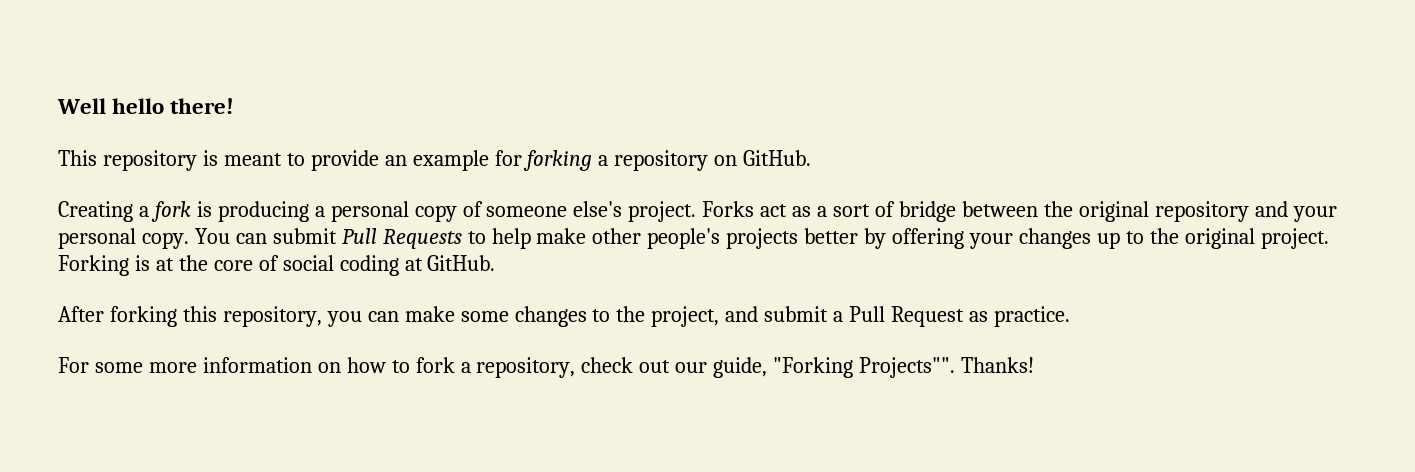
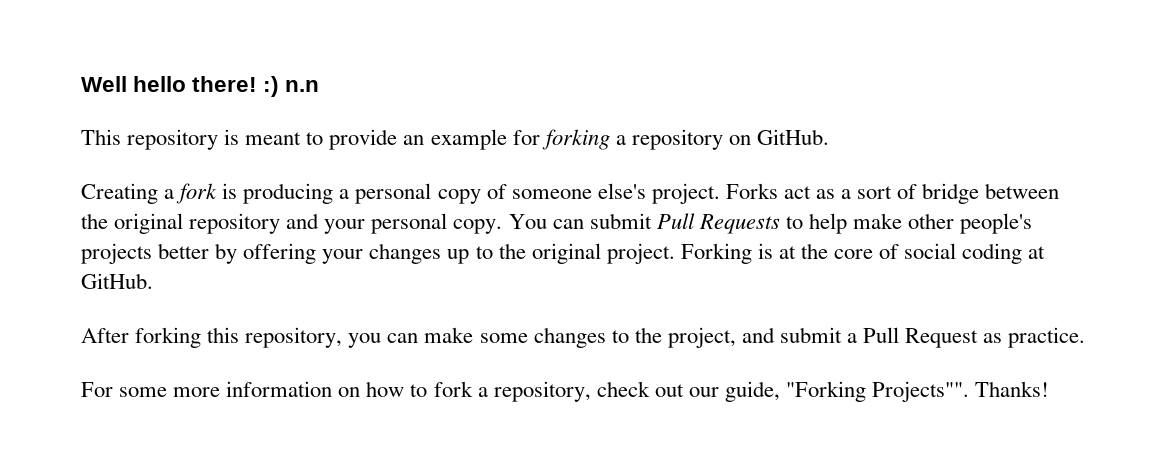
- Well hello there!
+ Well hello there! :) n.n

